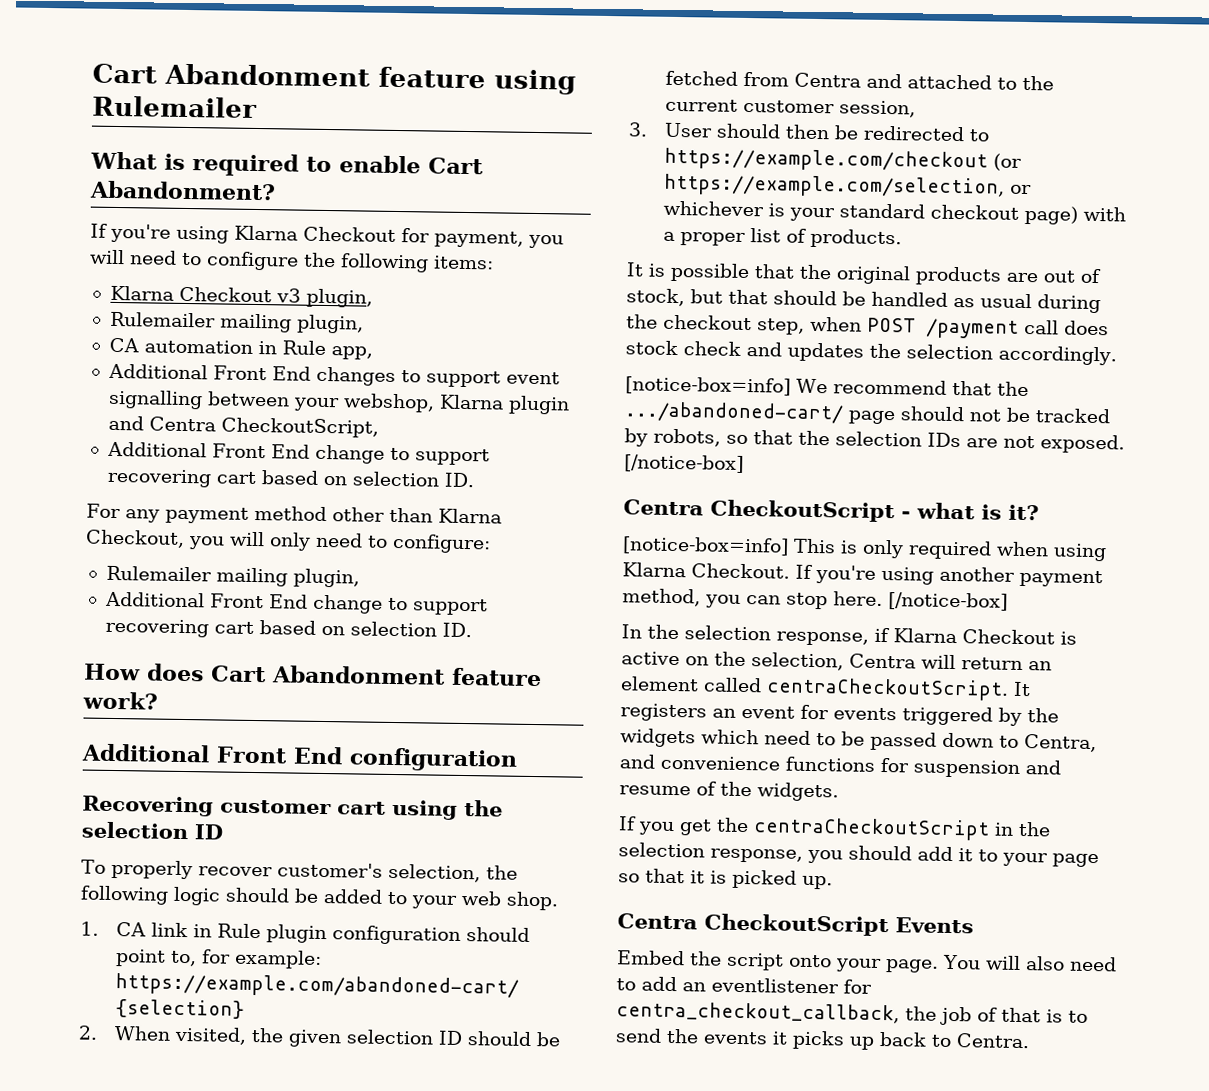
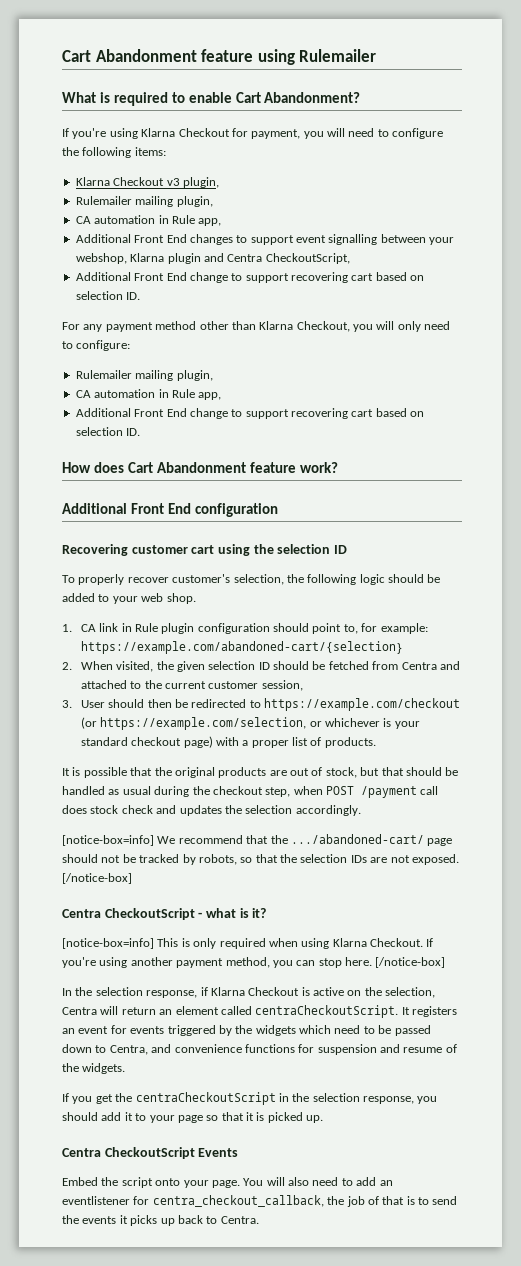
  For any payment method other than Klarna Checkout, you will only need to configure:
  Rulemailer mailing plugin,
+ CA automation in Rule app,

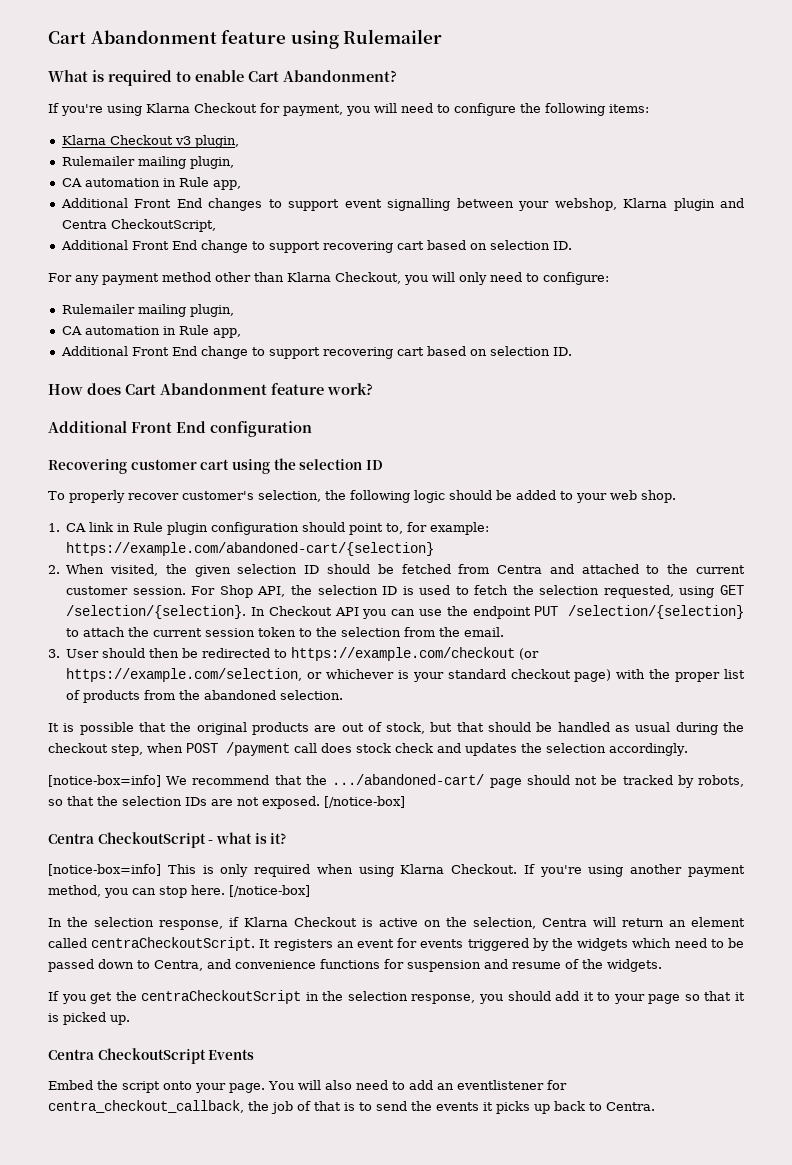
- 2. When visited, the given selection ID should be fetched from Centra and attached to the current customer session,
+ 2. When visited, the given selection ID should be fetched from Centra and attached to the current customer session. For Shop API, the selection ID is used to fetch the selection requested, using GET /selection/{selection}. In Checkout API you can use the endpoint PUT /selection/{selection} to attach the current session token to the selection from the email.
- 3. User should then be redirected to https://example.com/checkout (or https://example.com/selection, or whichever is your standard checkout page) with a proper list of products.
+ 3. User should then be redirected to https://example.com/checkout (or https://example.com/selection, or whichever is your standard checkout page) with the proper list of products from the abandoned selection.

